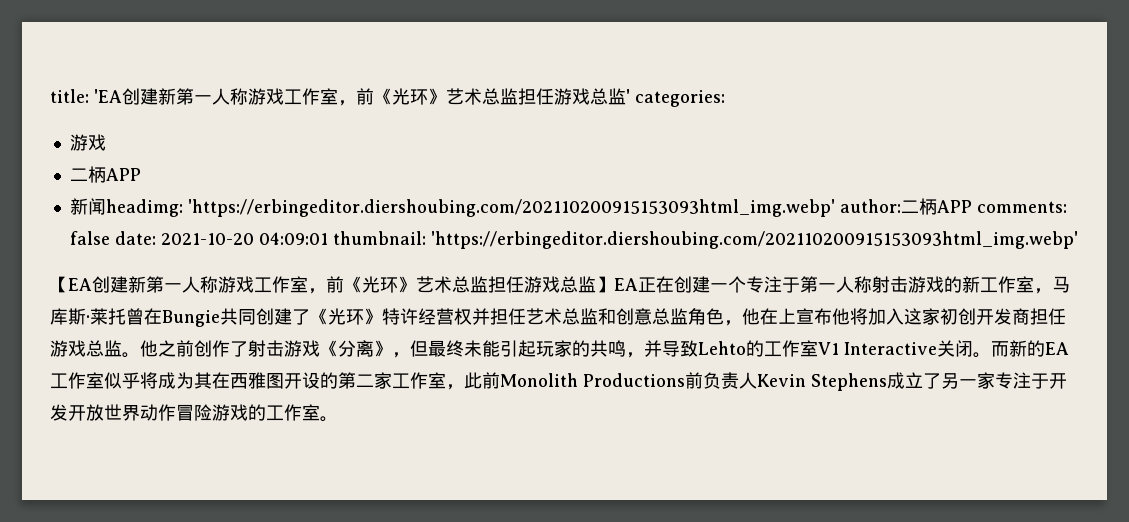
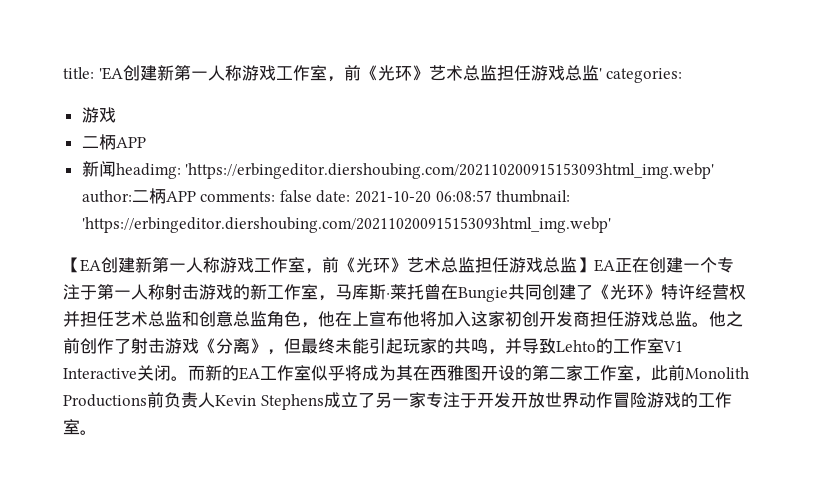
- 新闻headimg: 'https://erbingeditor.diershoubing.com/202110200915153093html_img.webp' author:二柄APP comments: false date: 2021-10-20 04:09:01 thumbnail: 'https://erbingeditor.diershoubing.com/202110200915153093html_img.webp'
+ 新闻headimg: 'https://erbingeditor.diershoubing.com/202110200915153093html_img.webp' author:二柄APP comments: false date: 2021-10-20 06:08:57 thumbnail: 'https://erbingeditor.diershoubing.com/202110200915153093html_img.webp'

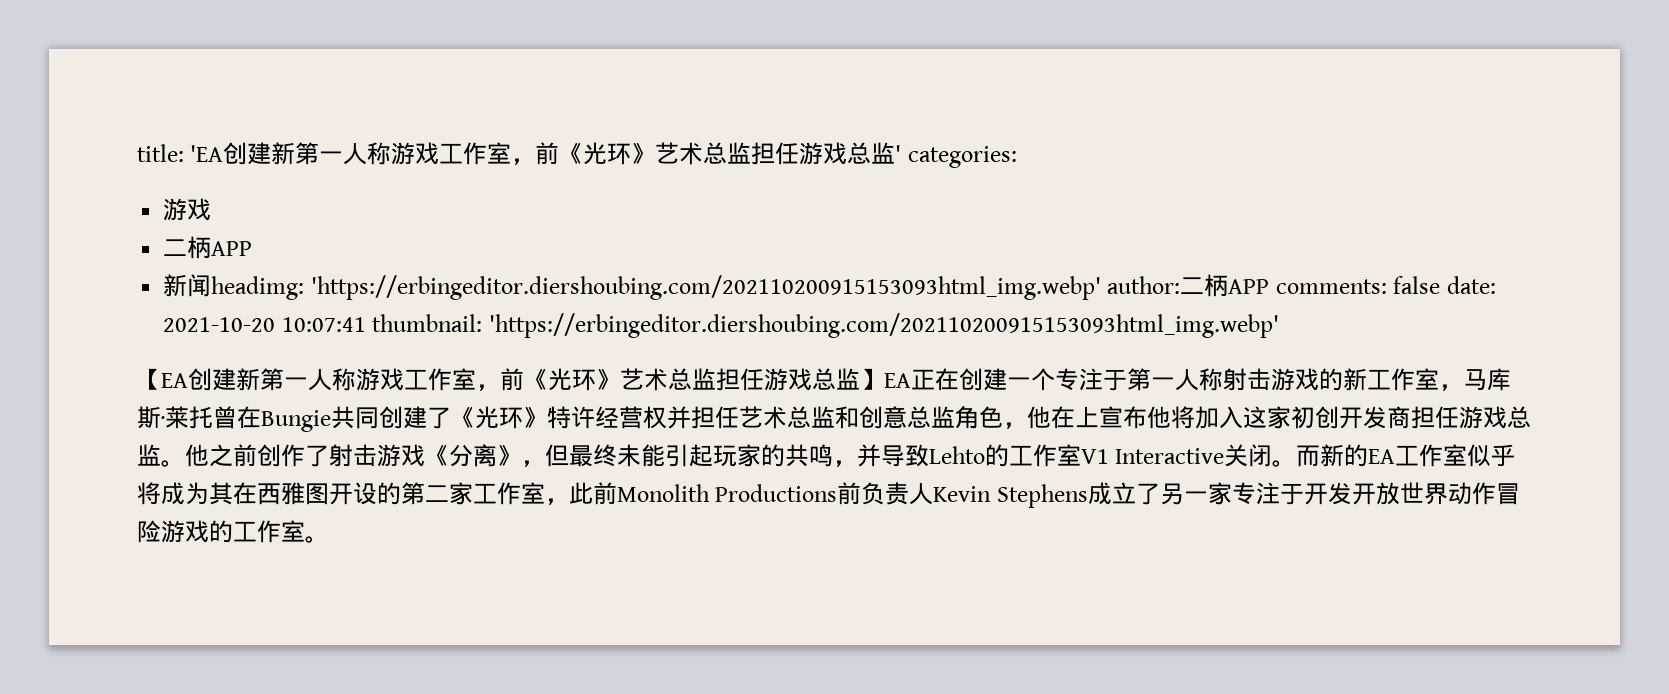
- 新闻headimg: 'https://erbingeditor.diershoubing.com/202110200915153093html_img.webp' author:二柄APP comments: false date: 2021-10-20 06:08:57 thumbnail: 'https://erbingeditor.diershoubing.com/202110200915153093html_img.webp'
+ 新闻headimg: 'https://erbingeditor.diershoubing.com/202110200915153093html_img.webp' author:二柄APP comments: false date: 2021-10-20 10:07:41 thumbnail: 'https://erbingeditor.diershoubing.com/202110200915153093html_img.webp'

